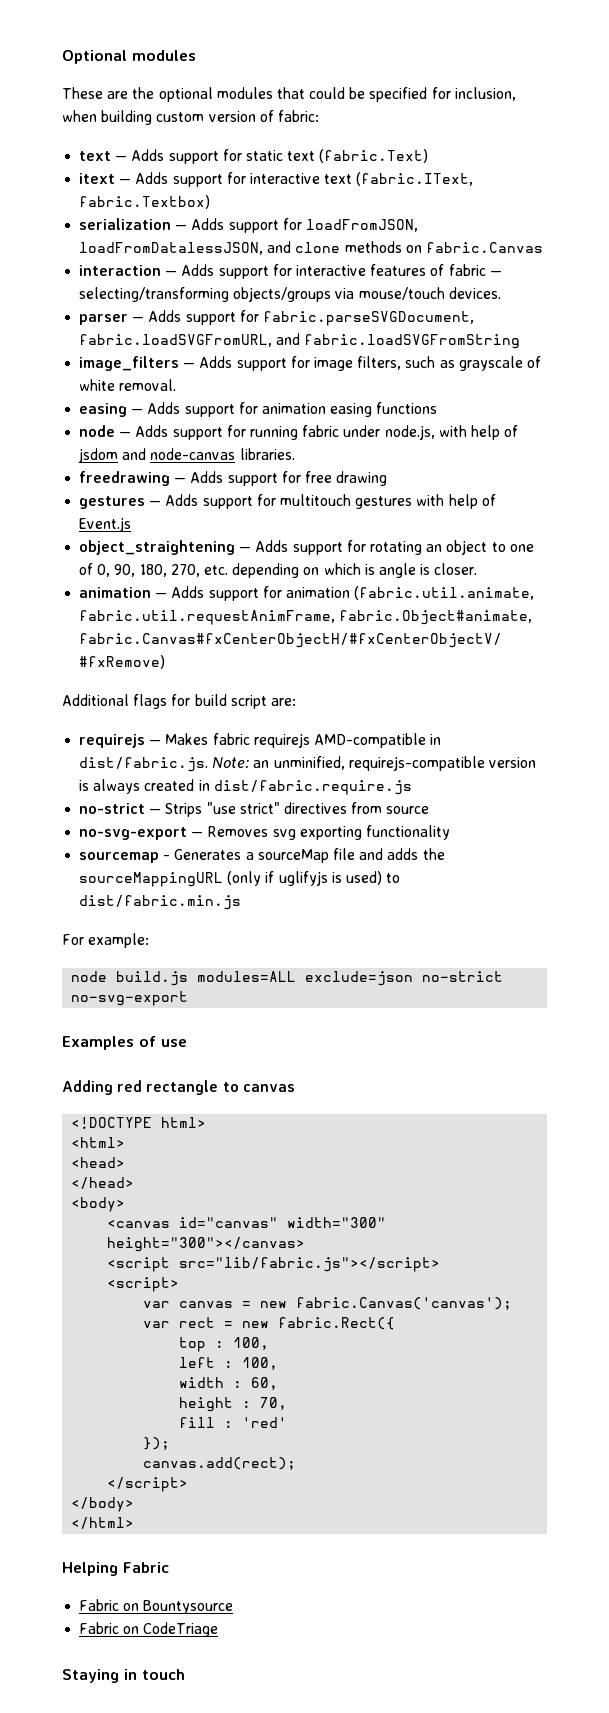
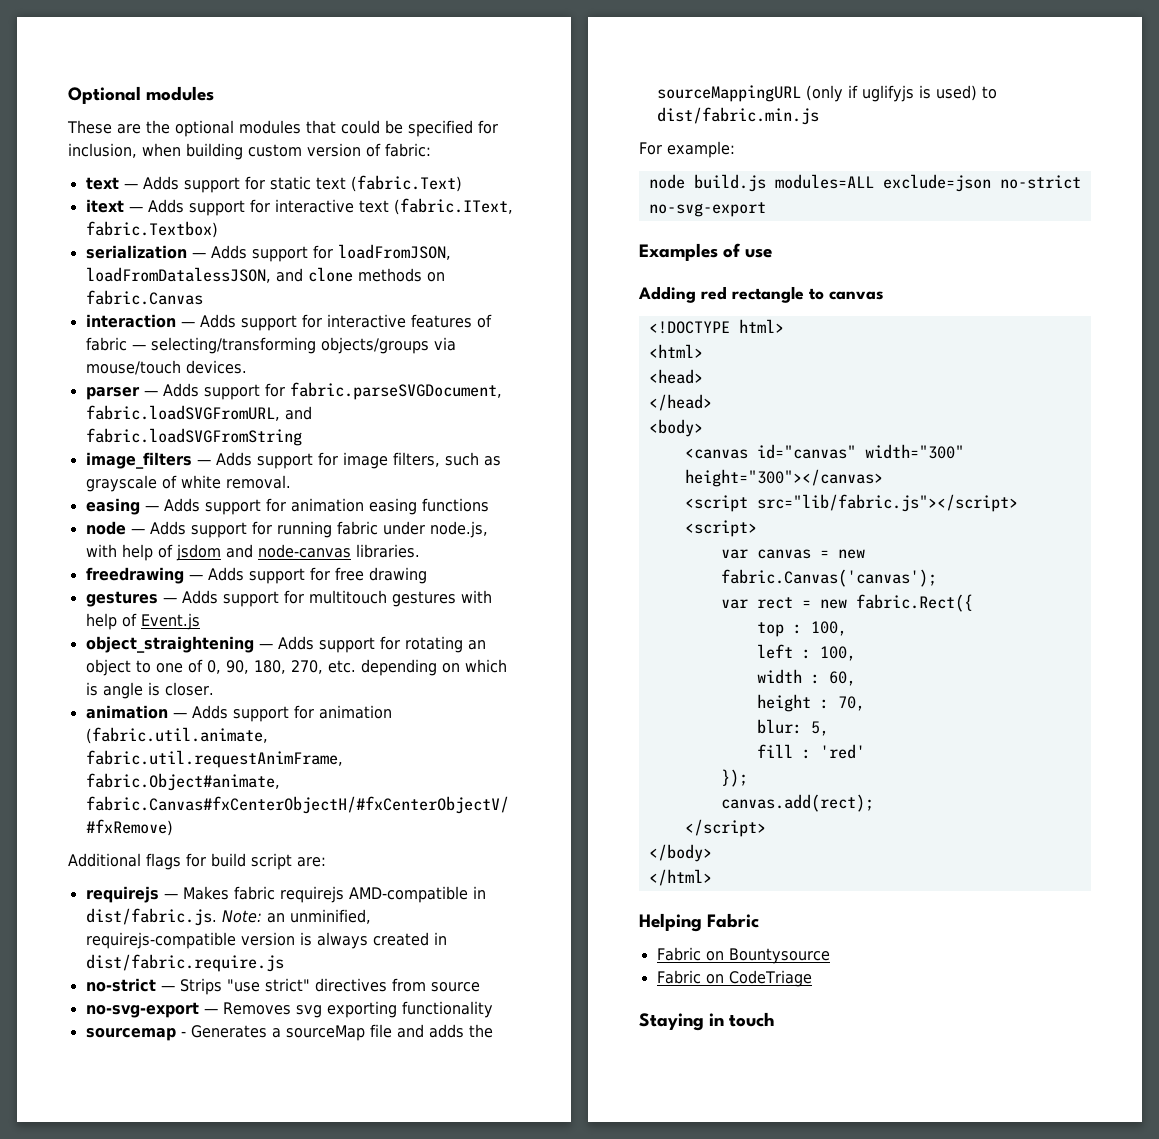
+ blur: 5,

